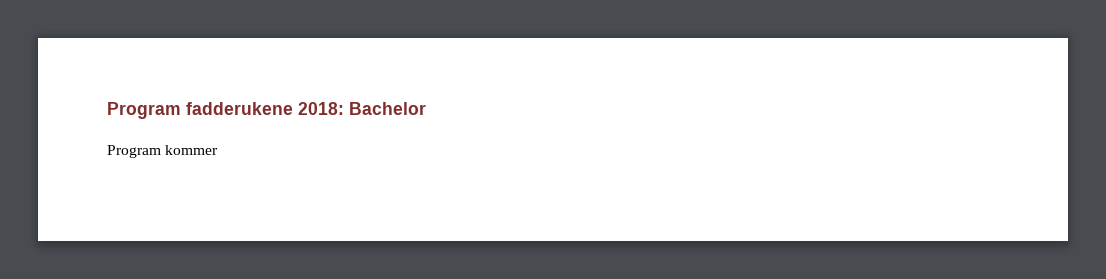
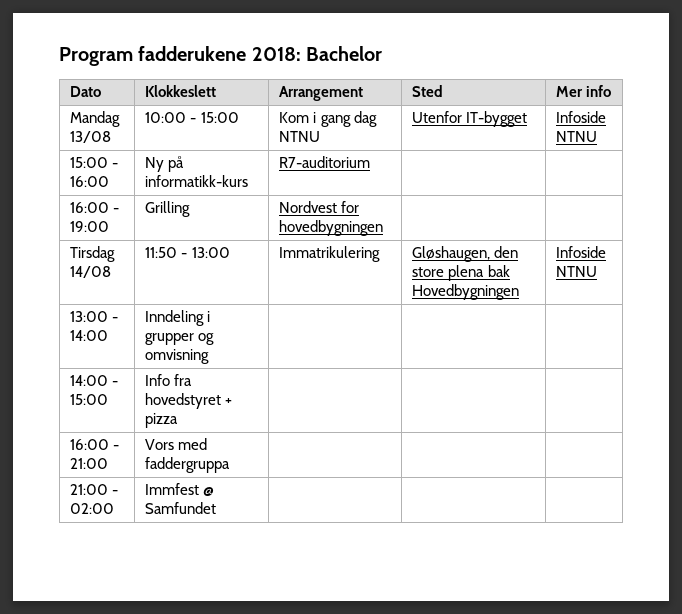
- Program kommer
+ Dato | Klokkeslett | Arrangement | Sted | Mer info
+ Mandag 13/08 | 10:00 - 15:00 | Kom i gang dag NTNU | Utenfor IT-bygget | Infoside NTNU
+ 15:00 - 16:00 | Ny på informatikk-kurs | R7-auditorium | |
+ 16:00 - 19:00 | Grilling | Nordvest for hovedbygningen | |
+ Tirsdag 14/08 | 11:50 - 13:00 | Immatrikulering | Gløshaugen, den store plena bak Hovedbygningen | Infoside NTNU
+ 13:00 - 14:00 | Inndeling i grupper og omvisning | | |
+ 14:00 - 15:00 | Info fra hovedstyret + pizza | | |
+ 16:00 - 21:00 | Vors med faddergruppa | | |
+ 21:00 - 02:00 | Immfest @ Samfundet | | |

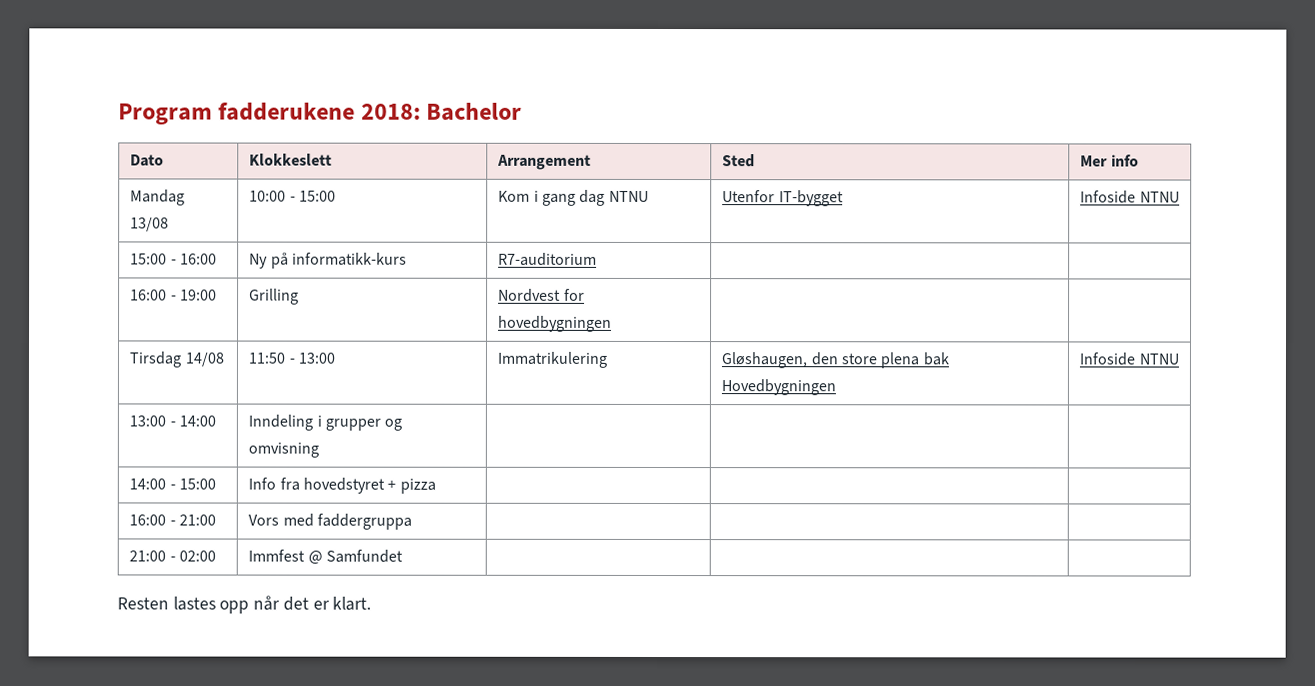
+ Resten lastes opp når det er klart.

